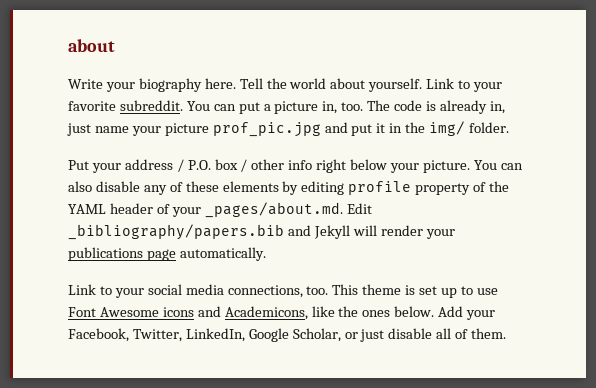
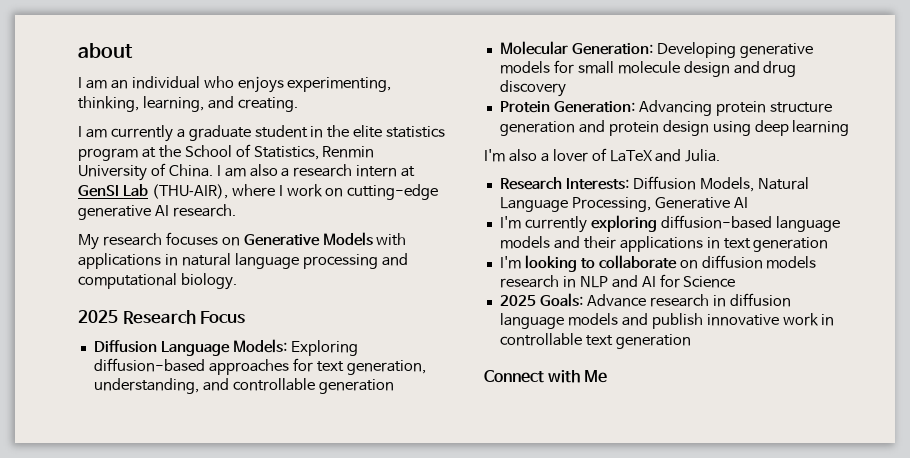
- Write your biography here. Tell the world about yourself. Link to your favorite subreddit. You can put a picture in, too. The code is already in, just name your picture prof_pic.jpg and put it in the img/ folder.
- Put your address / P.O. box / other info right below your picture. You can also disable any of these elements by editing profile property of the YAML header of your _pages/about.md. Edit _bibliography/papers.bib and Jekyll will render your publications page automatically.
- Link to your social media connections, too. This theme is set up to use Font Awesome icons and Academicons, like the ones below. Add your Facebook, Twitter, LinkedIn, Google Scholar, or just disable all of them.
+ I am an individual who enjoys experimenting, thinking, learning, and creating.
+ I am currently a graduate student in the elite statistics program at the School of Statistics, Renmin University of China. I am also a research intern at GenSI Lab (THU‑AIR), where I work on cutting-edge generative AI research.
+ My research focuses on Generative Models with applications in natural language processing and computational biology.
+ 2025 Research Focus
+ Diffusion Language Models: Exploring diffusion-based approaches for text generation, understanding, and controllable generation
+ Molecular Generation: Developing generative models for small molecule design and drug discovery
+ Protein Generation: Advancing protein structure generation and protein design using deep learning
+ I'm also a lover of LaTeX and Julia.
+ Research Interests: Diffusion Models, Natural Language Processing, Generative AI
+ I'm currently exploring diffusion-based language models and their applications in text generation
+ I'm looking to collaborate on diffusion models research in NLP and AI for Science
+ 2025 Goals: Advance research in diffusion language models and publish innovative work in controllable text generation
+ Connect with Me

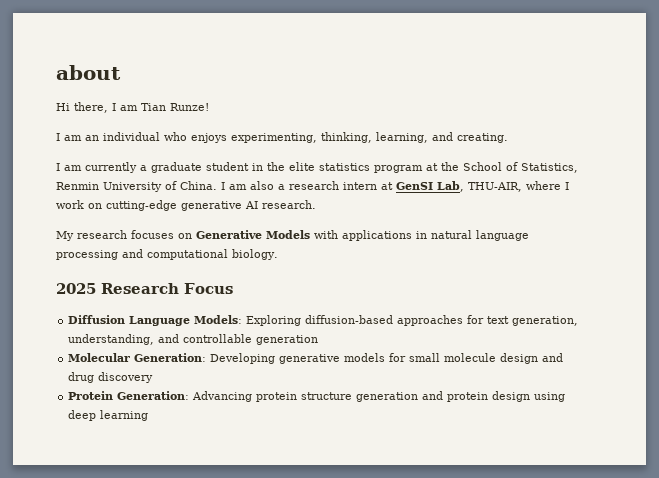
+ Hi there, I am Tian Runze!
- I am also a research intern at GenSI Lab (THU‑AIR), where I work on cutting-edge generative AI research.
+ I am also a research intern at GenSI Lab, THU-AIR, where I work on cutting-edge generative AI research.
- I'm also a lover of LaTeX and Julia.
- Research Interests: Diffusion Models, Natural Language Processing, Generative AI
- I'm currently exploring diffusion-based language models and their applications in text generation
- I'm looking to collaborate on diffusion models research in NLP and AI for Science
- 2025 Goals: Advance research in diffusion language models and publish innovative work in controllable text generation
- Connect with Me

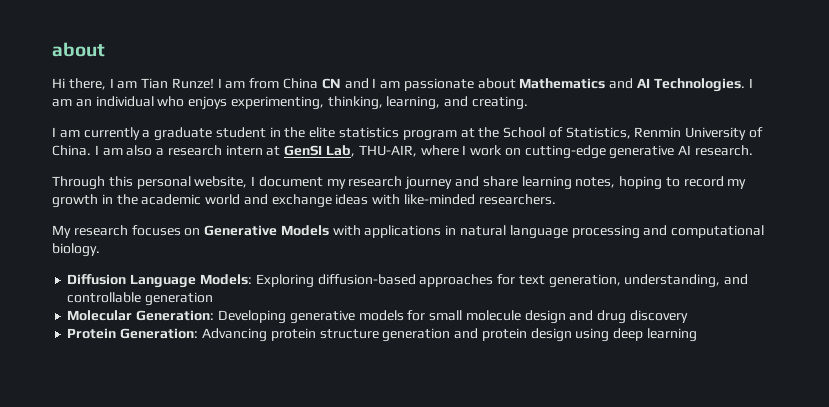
- Hi there, I am Tian Runze!
- I am an individual who enjoys experimenting, thinking, learning, and creating.
+ Hi there, I am Tian Runze! I am from China CN and I am passionate about Mathematics and AI Technologies. I am an individual who enjoys experimenting, thinking, learning, and creating.
+ Through this personal website, I document my research journey and share learning notes, hoping to record my growth in the academic world and exchange ideas with like-minded researchers.
- 2025 Research Focus

